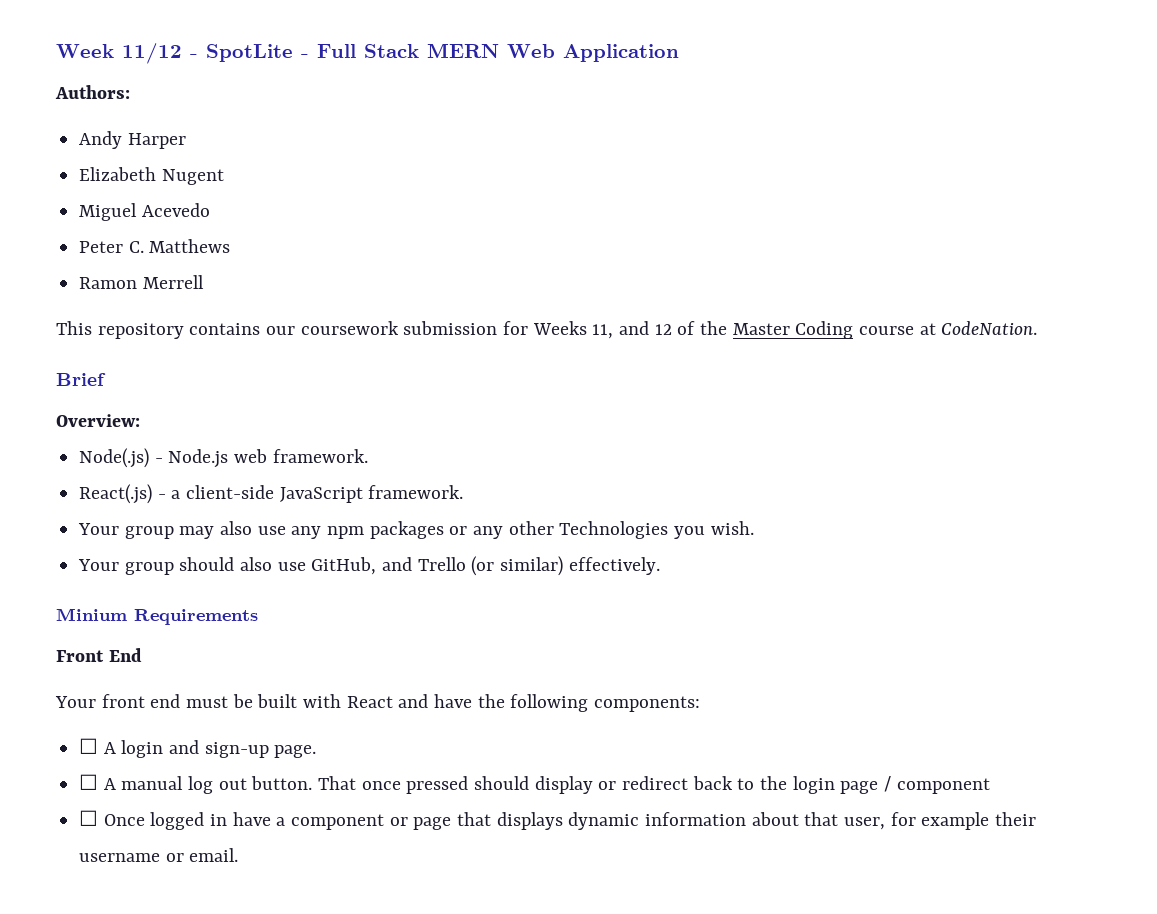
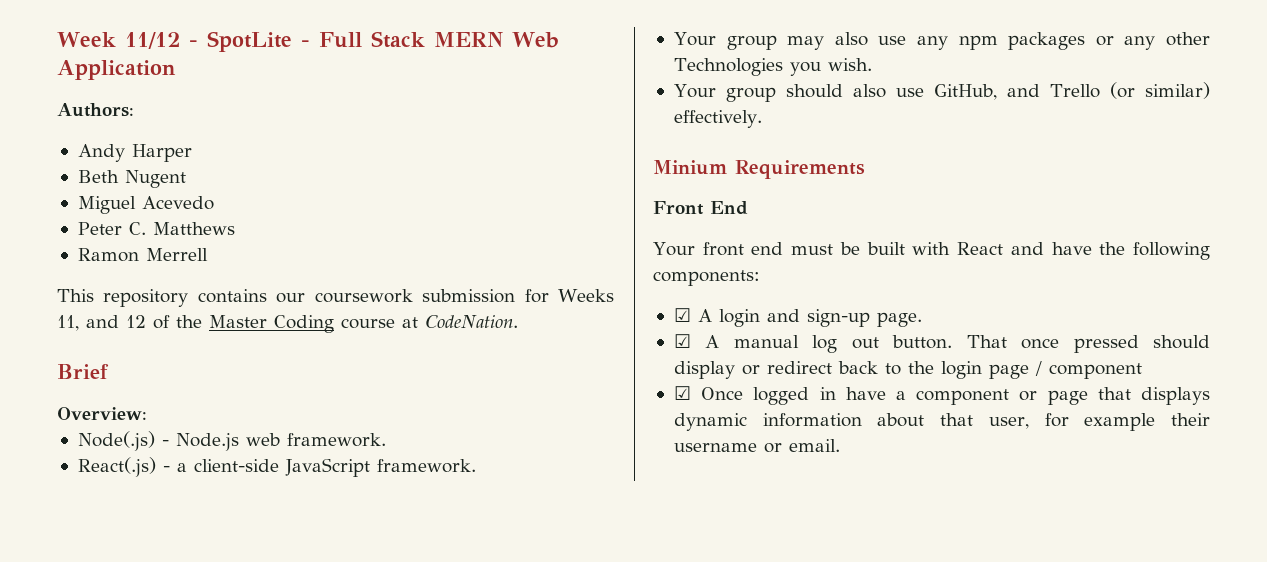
- Elizabeth Nugent
+ Beth Nugent
- ☐ A login and sign-up page.
+ ☑ A login and sign-up page.
- ☐ A manual log out button.
+ ☑ A manual log out button.
- ☐ Once logged in have a component or page that displays dynamic information about that user, for example their username or email.
+ ☑ Once logged in have a component or page that displays dynamic information about that user, for example their username or email.

